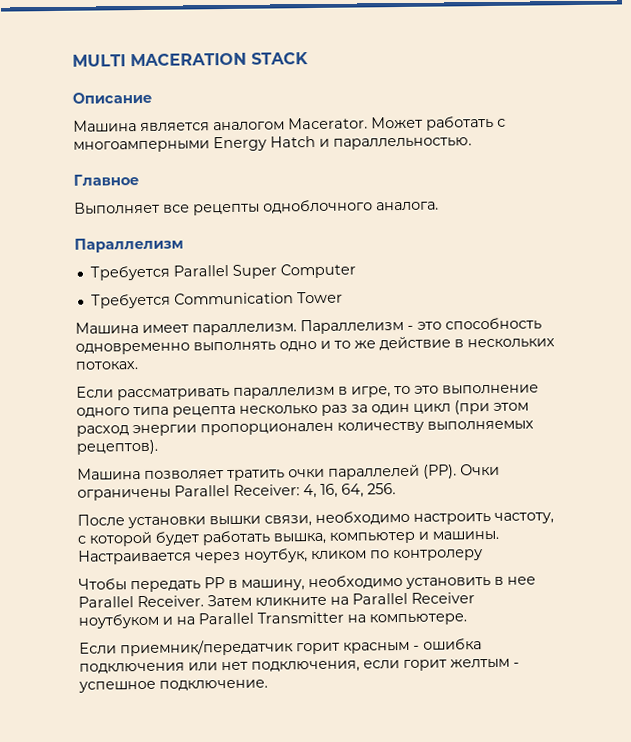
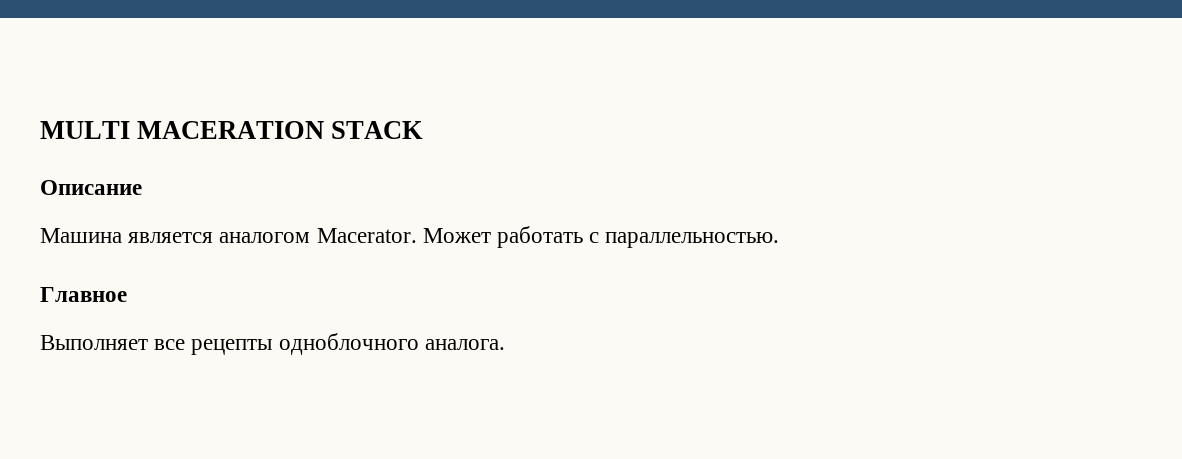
- Может работать с многоамперными Energy Hatch и параллельностью.
+ Может работать с параллельностью.
  Выполняет все рецепты одноблочного аналога.
- Параллелизм
- Требуется Parallel Super Computer
- Требуется Communication Tower
- Машина имеет параллелизм. Параллелизм - это способность одновременно выполнять одно и то же действие в нескольких потоках.
- Если рассматривать параллелизм в игре, то это выполнение одного типа рецепта несколько раз за один цикл (при этом расход энергии пропорционален количеству выполняемых рецептов).
- Машина позволяет тратить очки параллелей (PP). Очки ограничены Parallel Receiver: 4, 16, 64, 256.
- После установки вышки связи, необходимо настроить частоту, с которой будет работать вышка, компьютер и машины. Настраивается через ноутбук, кликом по контролеру
- Чтобы передать PP в машину, необходимо установить в нее Parallel Receiver. Затем кликните на Parallel Receiver ноутбуком и на Parallel Transmitter на компьютере.
- Если приемник/передатчик горит красным - ошибка подключения или нет подключения, если горит желтым - успешное подключение.

